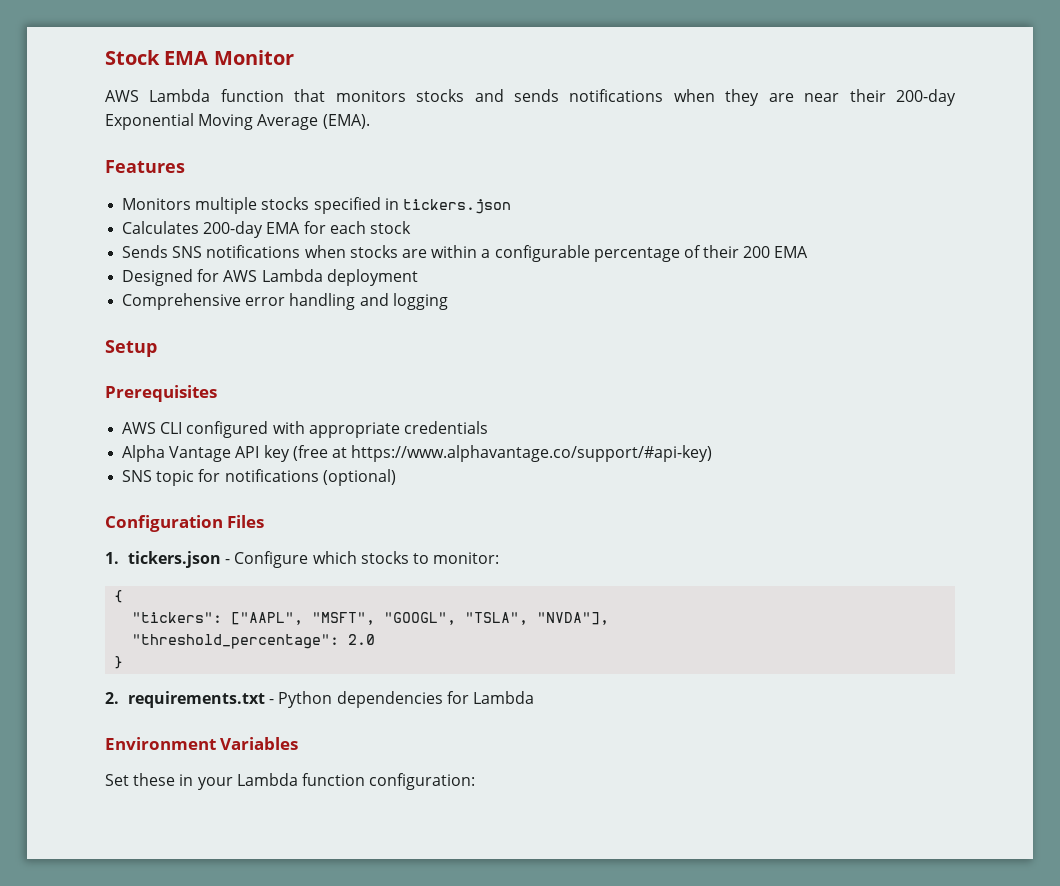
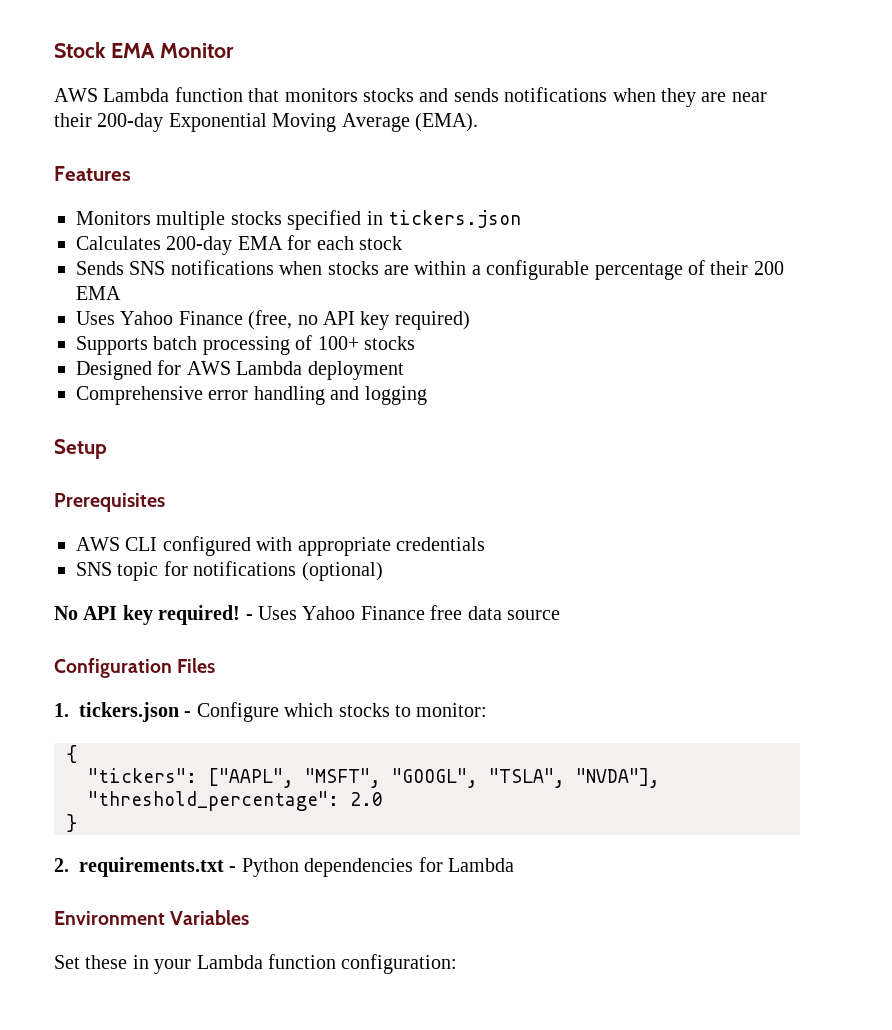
+ Uses Yahoo Finance (free, no API key required)
+ Supports batch processing of 100+ stocks
- Alpha Vantage API key (free at https://www.alphavantage.co/support/#api-key)
+ No API key required! - Uses Yahoo Finance free data source

